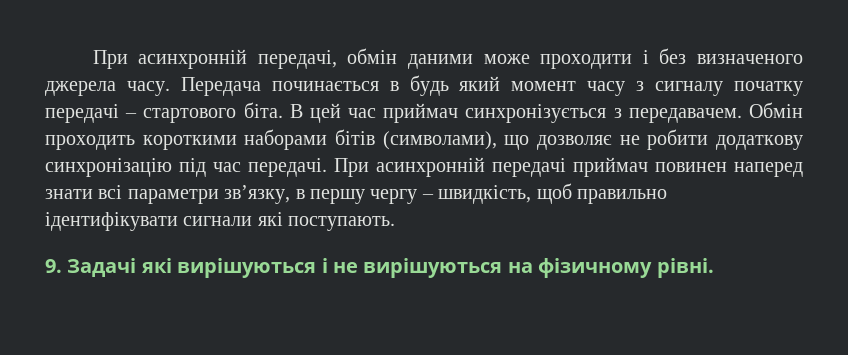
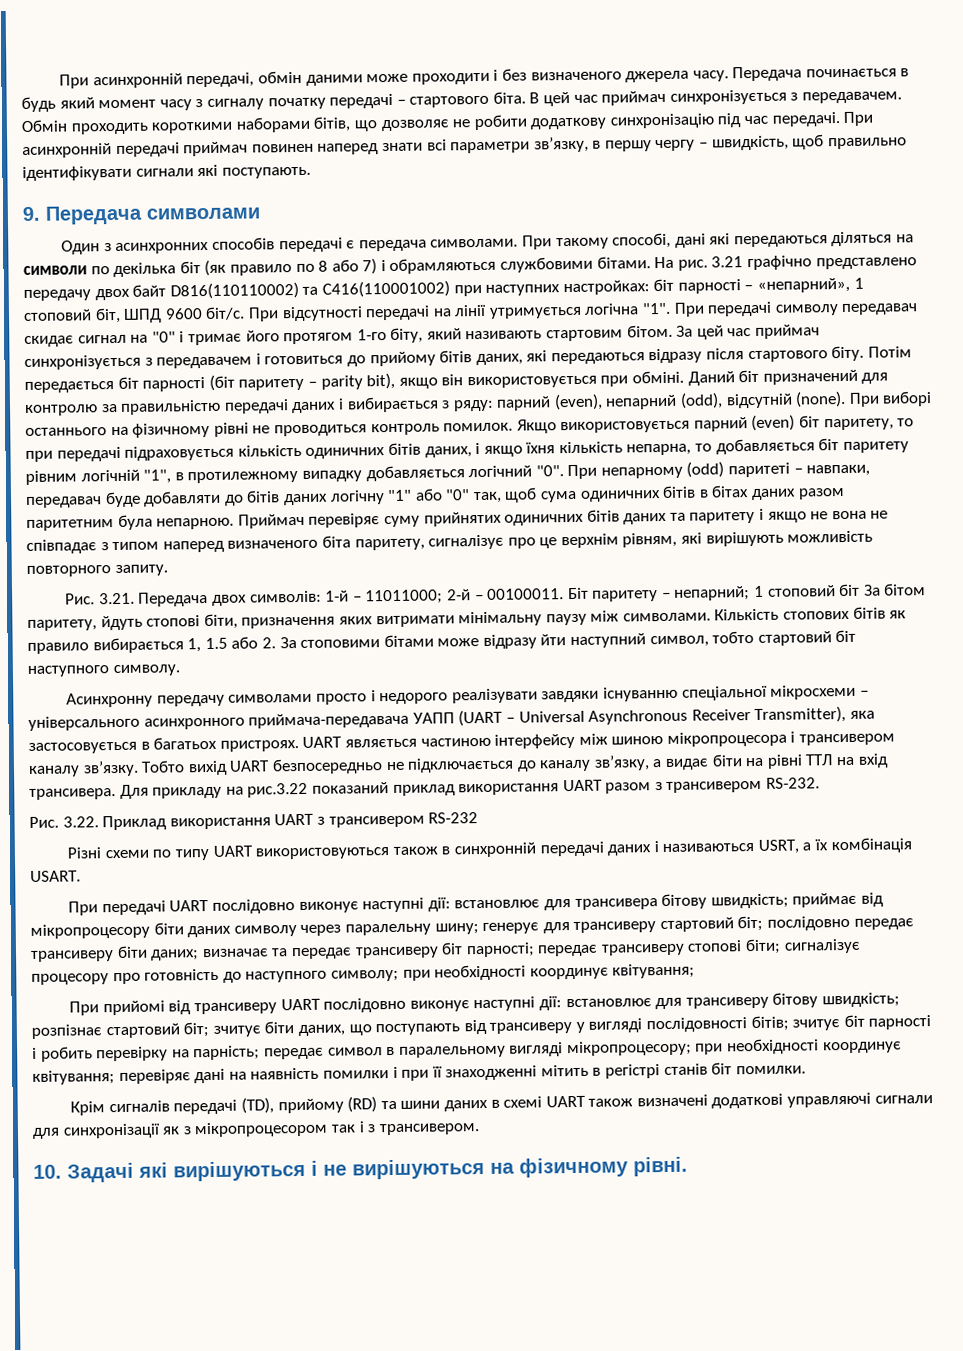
- Обмін проходить короткими наборами бітів (символами), що дозволяє не робити додаткову синхронізацію під час передачі.
+ Обмін проходить короткими наборами бітів, що дозволяє не робити додаткову синхронізацію під час передачі.
- 9. Задачі які вирішуються і не вирішуються на фізичному рівні.
+ 9. Передача символами
+ Один з асинхронних способів передачі є передача символами. При такому способі, дані які передаються діляться на символи по декілька біт (як правило по 8 або 7) і обрамляються службовими бітами. На рис. 3.21 графічно представлено передачу двох байт D816(110110002) та C416(110001002) при наступних настройках: біт парності – «непарний», 1 стоповий біт, ШПД 9600 біт/с. При відсутності передачі на лінії утримується логічна "1". При передачі символу передавач скидає сигнал на "0" і тримає його протягом 1-го біту, який називають стартовим бітом. За цей час приймач синхронізується з передавачем і готовиться до прийому бітів даних, які передаються відразу після стартового біту. Потім передається біт парності (біт паритету – parity bit), якщо він використовується при обміні. Даний біт призначений для контролю за правильністю передачі даних і вибирається з ряду: парний (even), непарний (odd), відсутній (none). При виборі останнього на фізичному рівні не проводиться контроль помилок. Якщо використовується парний (even) біт паритету, то при передачі підраховується кількість одиничних бітів даних, і якщо їхня кількість непарна, то добавляється біт паритету рівним логічній "1", в протилежному випадку добавляється логічний "0". При непарному (odd) паритеті – навпаки, передавач буде добавляти до бітів даних логічну "1" або "0" так, щоб сума одиничних бітів в бітах даних разом паритетним була непарною. Приймач перевіряє суму прийнятих одиничних бітів даних та паритету і якщо не вона не співпадає з типом наперед визначеного біта паритету, сигналізує про це верхнім рівням, які вирішують можливість повторного запиту.
+ Рис. 3.21. Передача двох символів: 1-й – 11011000; 2-й – 00100011. Біт паритету – непарний; 1 стоповий біт За бітом паритету, йдуть стопові біти, призначення яких витримати мінімальну паузу між символами. Кількість стопових бітів як правило вибирається 1, 1.5 або 2. За стоповими бітами може відразу йти наступний символ, тобто стартовий біт наступного символу.
+ Асинхронну передачу символами просто і недорого реалізувати завдяки існуванню спеціальної мікросхеми – універсального асинхронного приймача-передавача УАПП (UART – Universal Asynchronous Receiver Transmitter), яка застосовується в багатьох пристроях. UART являється частиною інтерфейсу між шиною мікропроцесора і трансивером каналу зв’язку. Тобто вихід UART безпосередньо не підключається до каналу зв’язку, а видає біти на рівні ТТЛ на вхід трансивера. Для прикладу на рис.3.22 показаний приклад використання UART разом з трансивером RS-232.
+ Рис. 3.22. Приклад використання UART з трансивером RS-232
+ Різні схеми по типу UART використовуються також в синхронній передачі даних і називаються USRT, а їх комбінація USART.
+ При передачі UART послідовно виконує наступні дії: встановлює для трансивера бітову швидкість; приймає від мікропроцесору біти даних символу через паралельну шину; генерує для трансиверу стартовий біт; послідовно передає трансиверу біти даних; визначає та передає трансиверу біт парності; передає трансиверу стопові біти; сигналізує процесору про готовність до наступного символу; при необхідності координує квітування;
+ При прийомі від трансиверу UART послідовно виконує наступні дії: встановлює для трансиверу бітову швидкість; розпізнає стартовий біт; зчитує біти даних, що поступають від трансиверу у вигляді послідовності бітів; зчитує біт парності і робить перевірку на парність; передає символ в паралельному вигляді мікропроцесору; при необхідності координує квітування; перевіряє дані на наявність помилки і при її знаходженні мітить в регістрі станів біт помилки.
+ Крім сигналів передачі (TD), прийому (RD) та шини даних в схемі UART також визначені додаткові управляючі сигнали для синхронізації як з мікропроцесором так і з трансивером.
+ 10. Задачі які вирішуються і не вирішуються на фізичному рівні.

